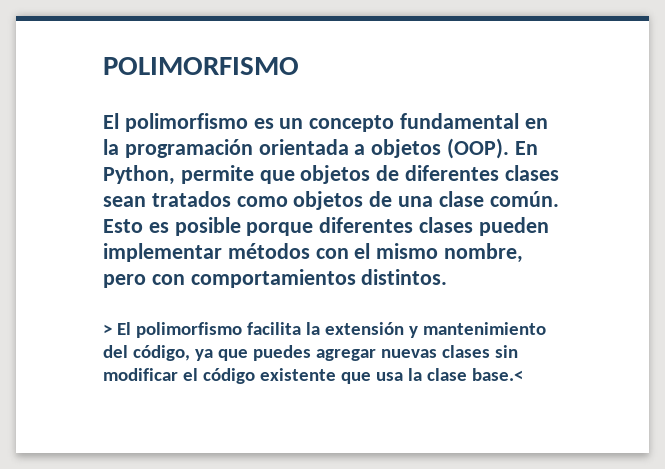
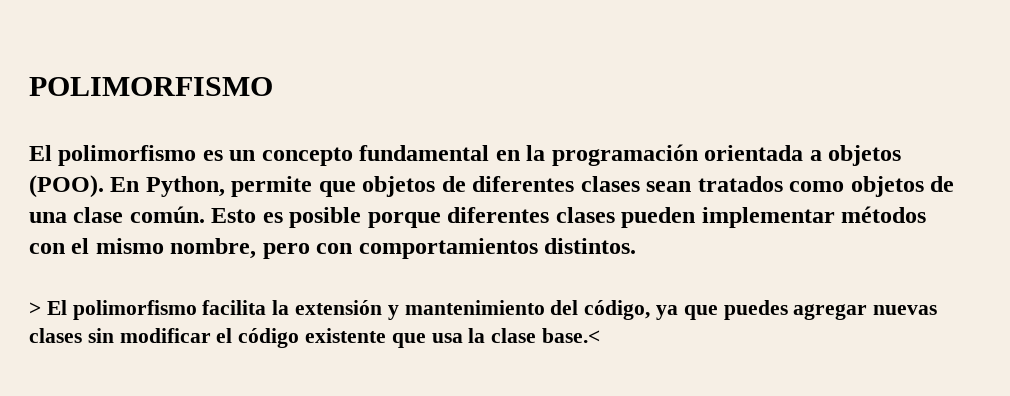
- El polimorfismo es un concepto fundamental en la programación orientada a objetos (OOP).
+ El polimorfismo es un concepto fundamental en la programación orientada a objetos (POO).

